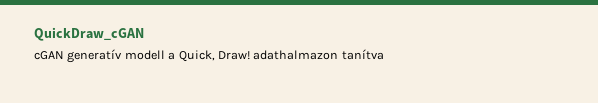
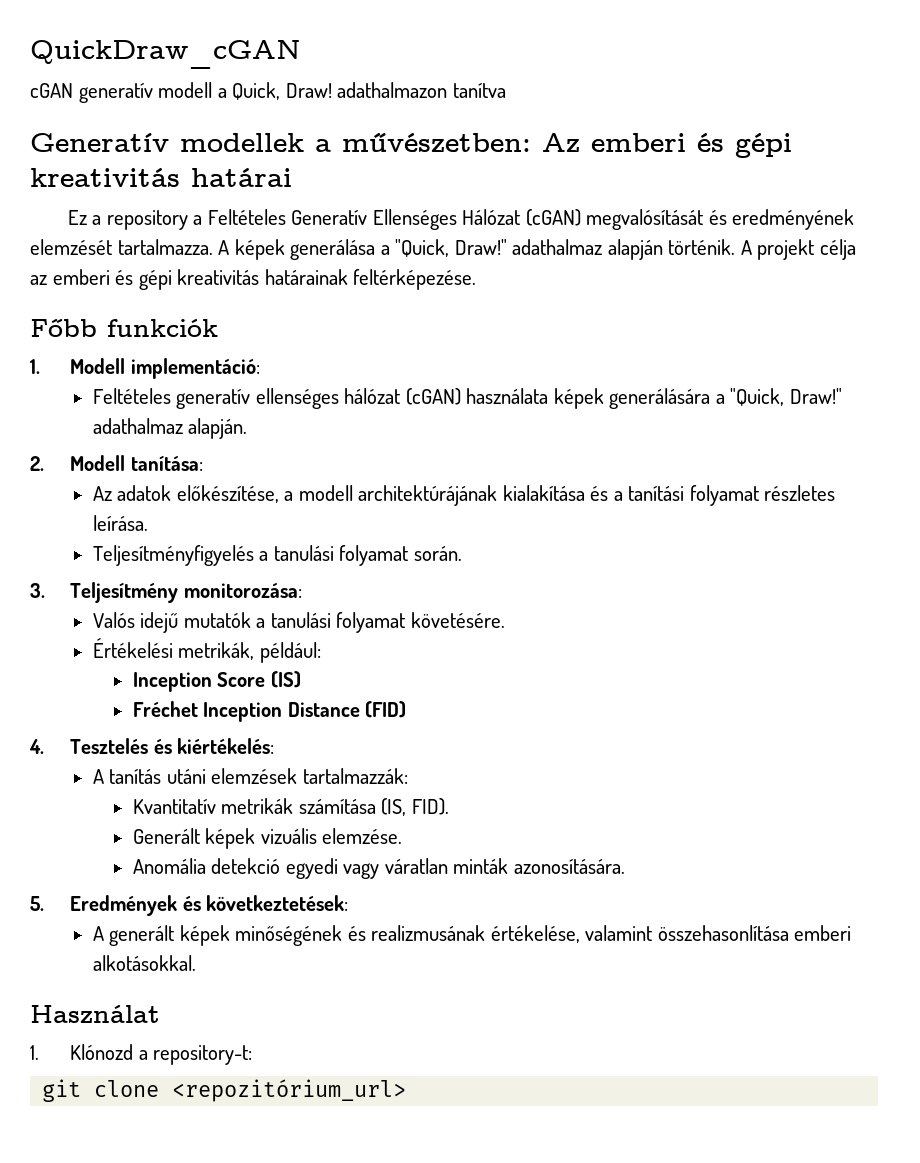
+ Generatív modellek a művészetben: Az emberi és gépi kreativitás határai
+ Ez a repository a Feltételes Generatív Ellenséges Hálózat (cGAN) megvalósítását és eredményének elemzését tartalmazza. A képek generálása a "Quick, Draw!" adathalmaz alapján történik. A projekt célja az emberi és gépi kreativitás határainak feltérképezése.
+ Főbb funkciók
+ 1. Modell implementáció:
+ Feltételes generatív ellenséges hálózat (cGAN) használata képek generálására a "Quick, Draw!" adathalmaz alapján.
+ 2. Modell tanítása:
+ Az adatok előkészítése, a modell architektúrájának kialakítása és a tanítási folyamat részletes leírása.
+ Teljesítményfigyelés a tanulási folyamat során.
+ 3. Teljesítmény monitorozása:
+ Valós idejű mutatók a tanulási folyamat követésére.
+ Értékelési metrikák, például:
+ Inception Score (IS)
+ Fréchet Inception Distance (FID)
+ 4. Tesztelés és kiértékelés:
+ A tanítás utáni elemzések tartalmazzák:
+ Kvantitatív metrikák számítása (IS, FID).
+ Generált képek vizuális elemzése.
+ Anomália detekció egyedi vagy váratlan minták azonosítására.
+ 5. Eredmények és következtetések:
+ A generált képek minőségének és realizmusának értékelése, valamint összehasonlítása emberi alkotásokkal.
+ Használat
+ 1. Klónozd a repository-t:
+ git clone <repozitórium_url>

